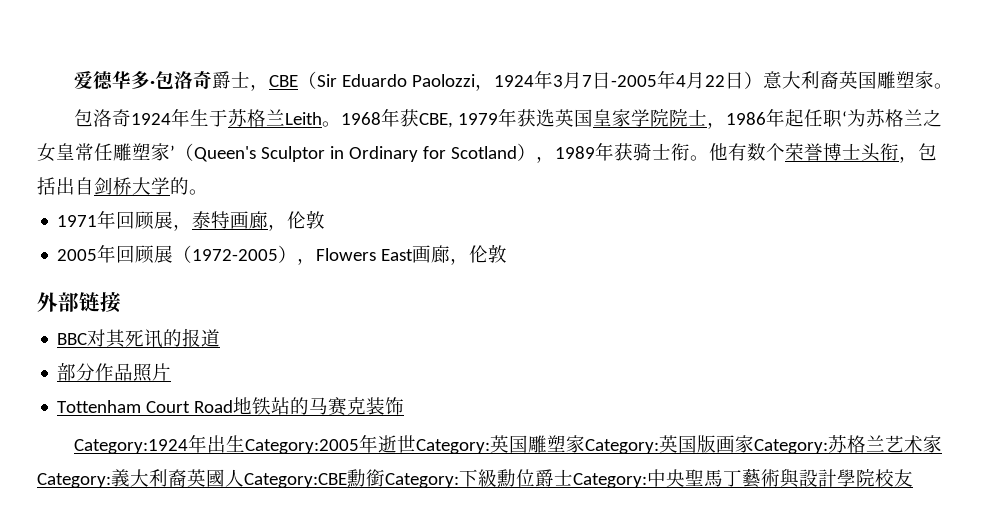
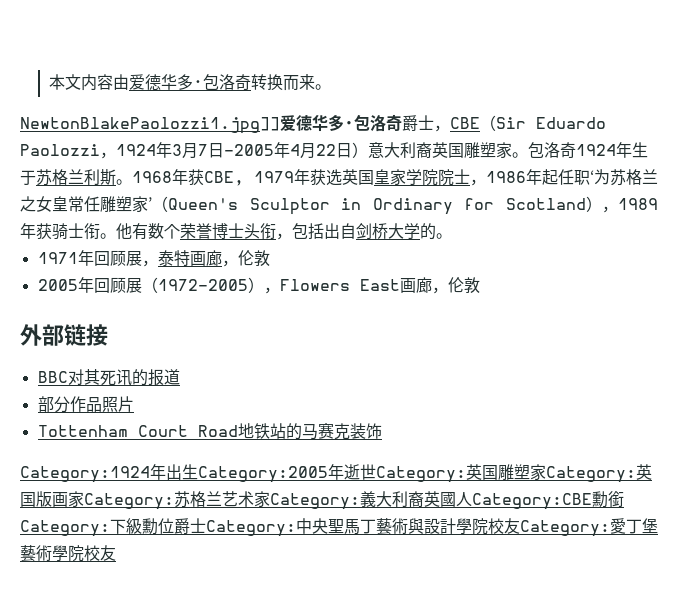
- 爱德华多·包洛奇爵士，CBE（Sir Eduardo Paolozzi，1924年3月7日-2005年4月22日）意大利裔英国雕塑家。
- 包洛奇1924年生于苏格兰Leith。
+ 本文内容由爱德华多·包洛奇转换而来。
+ NewtonBlakePaolozzi1.jpg]]爱德华多·包洛奇爵士，CBE（Sir Eduardo Paolozzi，1924年3月7日-2005年4月22日）意大利裔英国雕塑家。包洛奇1924年生于苏格兰利斯。
- Category:1924年出生Category:2005年逝世Category:英国雕塑家Category:英国版画家Category:苏格兰艺术家Category:義大利裔英國人Category:CBE勳銜Category:下級勳位爵士Category:中央聖馬丁藝術與設計學院校友
+ Category:1924年出生Category:2005年逝世Category:英国雕塑家Category:英国版画家Category:苏格兰艺术家Category:義大利裔英國人Category:CBE勳銜Category:下級勳位爵士Category:中央聖馬丁藝術與設計學院校友Category:愛丁堡藝術學院校友

